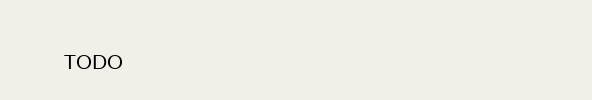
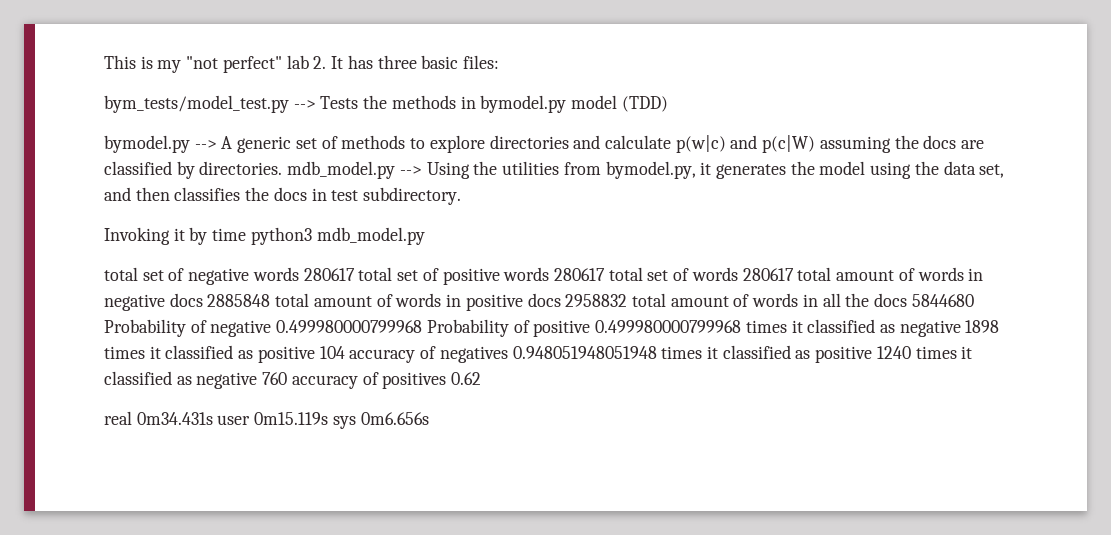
- TODO
+ This is my "not perfect" lab 2. It has three basic files:
+ bym_tests/model_test.py --> Tests the methods in bymodel.py model (TDD)
+ bymodel.py --> A generic set of methods to explore directories and calculate p(w|c) and p(c|W) assuming the docs are classified by directories. mdb_model.py --> Using the utilities from bymodel.py, it generates the model using the data set, and then classifies the docs in test subdirectory.
+ Invoking it by time python3 mdb_model.py
+ total set of negative words 280617 total set of positive words 280617 total set of words 280617 total amount of words in negative docs 2885848 total amount of words in positive docs 2958832 total amount of words in all the docs 5844680 Probability of negative 0.499980000799968 Probability of positive 0.499980000799968 times it classified as negative 1898 times it classified as positive 104 accuracy of negatives 0.948051948051948 times it classified as positive 1240 times it classified as negative 760 accuracy of positives 0.62
+ real 0m34.431s user 0m15.119s sys 0m6.656s

